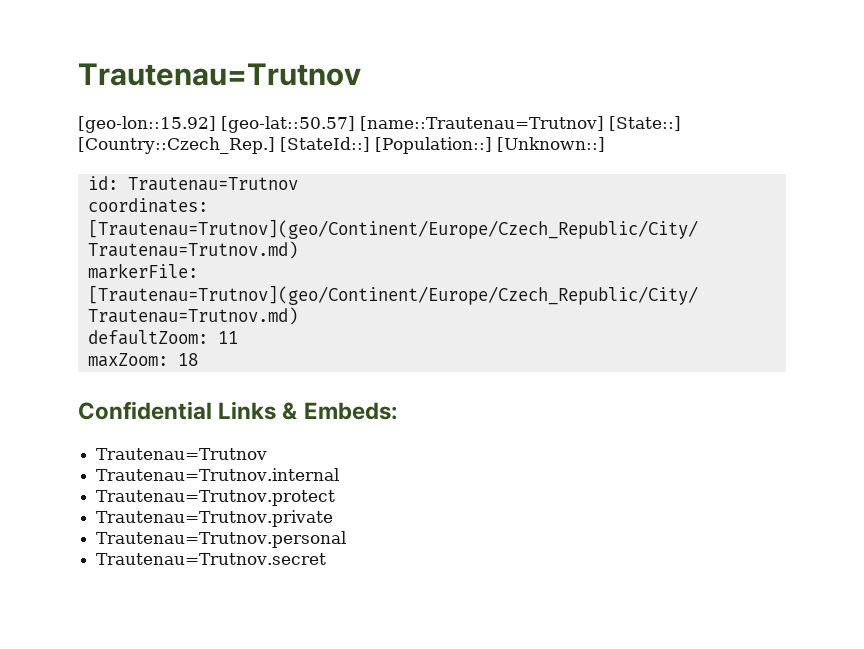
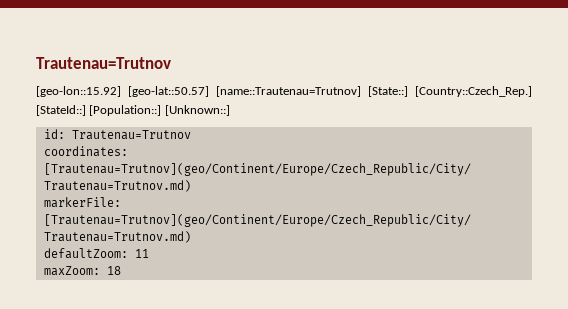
- Confidential Links & Embeds:
- Trautenau=Trutnov
- Trautenau=Trutnov.internal
- Trautenau=Trutnov.protect
- Trautenau=Trutnov.private
- Trautenau=Trutnov.personal
- Trautenau=Trutnov.secret

